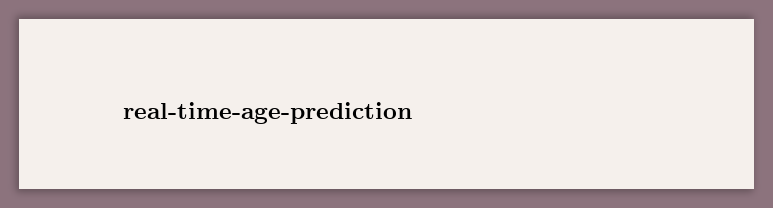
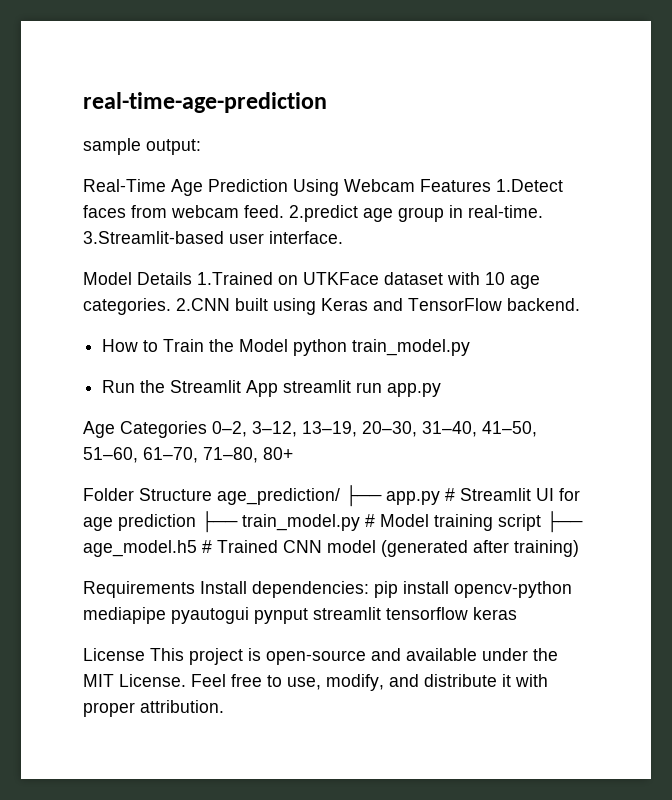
+ sample output:
+ Real-Time Age Prediction Using Webcam Features 1.Detect faces from webcam feed. 2.predict age group in real-time. 3.Streamlit-based user interface.
+ Model Details 1.Trained on UTKFace dataset with 10 age categories. 2.CNN built using Keras and TensorFlow backend.
+ How to Train the Model python train_model.py
+ Run the Streamlit App streamlit run app.py
+ Age Categories 0–2, 3–12, 13–19, 20–30, 31–40, 41–50, 51–60, 61–70, 71–80, 80+
+ Folder Structure age_prediction/ ├── app.py # Streamlit UI for age prediction ├── train_model.py # Model training script ├── age_model.h5 # Trained CNN model (generated after training)
+ Requirements Install dependencies: pip install opencv-python mediapipe pyautogui pynput streamlit tensorflow keras
+ License This project is open-source and available under the MIT License. Feel free to use, modify, and distribute it with proper attribution.

